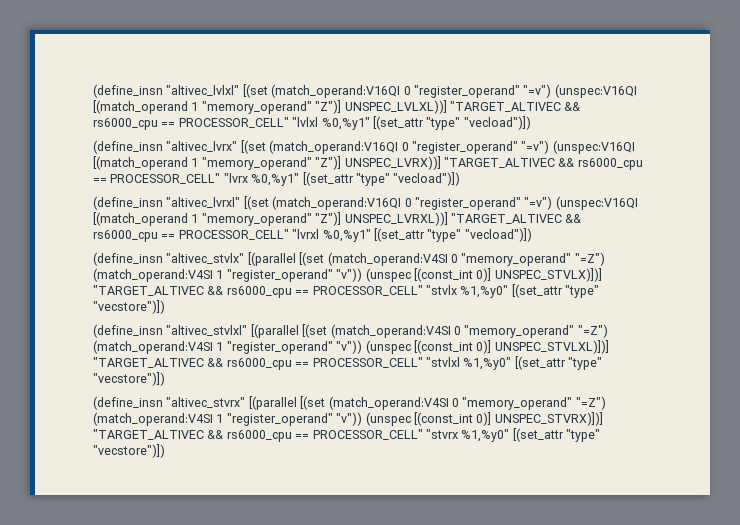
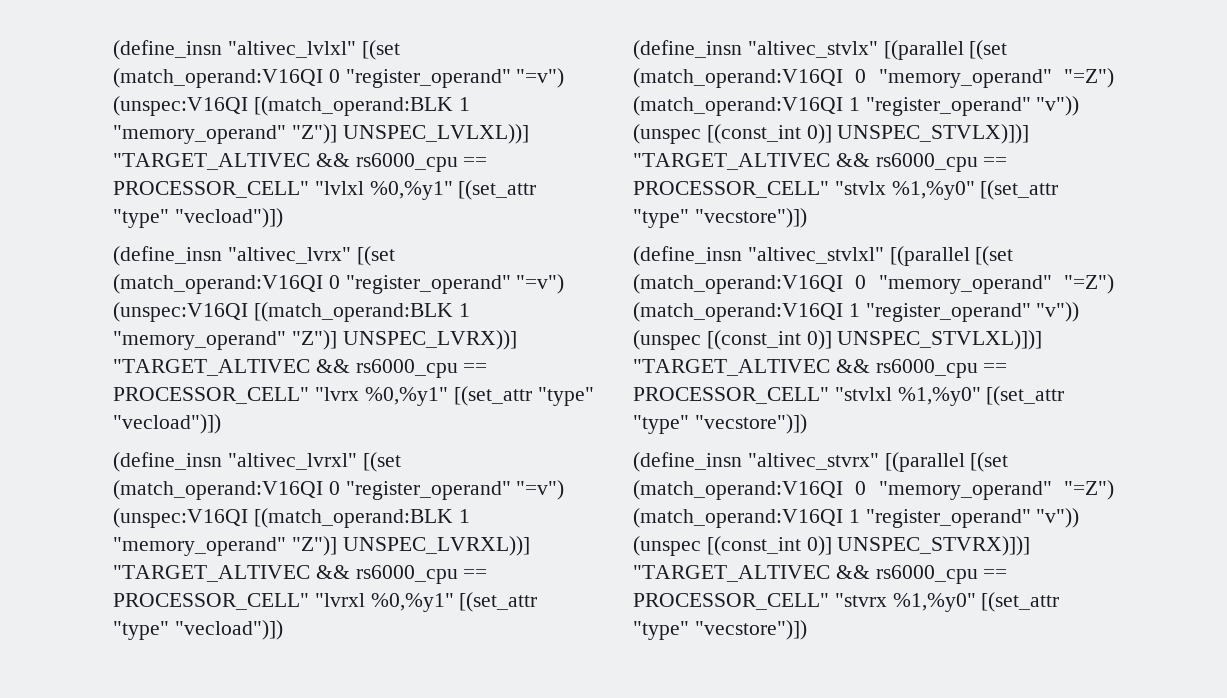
- (define_insn "altivec_lvlxl" [(set (match_operand:V16QI 0 "register_operand" "=v") (unspec:V16QI [(match_operand 1 "memory_operand" "Z")] UNSPEC_LVLXL))] "TARGET_ALTIVEC && rs6000_cpu == PROCESSOR_CELL" "lvlxl %0,%y1" [(set_attr "type" "vecload")])
+ (define_insn "altivec_lvlxl" [(set (match_operand:V16QI 0 "register_operand" "=v") (unspec:V16QI [(match_operand:BLK 1 "memory_operand" "Z")] UNSPEC_LVLXL))] "TARGET_ALTIVEC && rs6000_cpu == PROCESSOR_CELL" "lvlxl %0,%y1" [(set_attr "type" "vecload")])
- (define_insn "altivec_lvrx" [(set (match_operand:V16QI 0 "register_operand" "=v") (unspec:V16QI [(match_operand 1 "memory_operand" "Z")] UNSPEC_LVRX))] "TARGET_ALTIVEC && rs6000_cpu == PROCESSOR_CELL" "lvrx %0,%y1" [(set_attr "type" "vecload")])
+ (define_insn "altivec_lvrx" [(set (match_operand:V16QI 0 "register_operand" "=v") (unspec:V16QI [(match_operand:BLK 1 "memory_operand" "Z")] UNSPEC_LVRX))] "TARGET_ALTIVEC && rs6000_cpu == PROCESSOR_CELL" "lvrx %0,%y1" [(set_attr "type" "vecload")])
- (define_insn "altivec_lvrxl" [(set (match_operand:V16QI 0 "register_operand" "=v") (unspec:V16QI [(match_operand 1 "memory_operand" "Z")] UNSPEC_LVRXL))] "TARGET_ALTIVEC && rs6000_cpu == PROCESSOR_CELL" "lvrxl %0,%y1" [(set_attr "type" "vecload")])
+ (define_insn "altivec_lvrxl" [(set (match_operand:V16QI 0 "register_operand" "=v") (unspec:V16QI [(match_operand:BLK 1 "memory_operand" "Z")] UNSPEC_LVRXL))] "TARGET_ALTIVEC && rs6000_cpu == PROCESSOR_CELL" "lvrxl %0,%y1" [(set_attr "type" "vecload")])
- (define_insn "altivec_stvlx" [(parallel [(set (match_operand:V4SI 0 "memory_operand" "=Z") (match_operand:V4SI 1 "register_operand" "v")) (unspec [(const_int 0)] UNSPEC_STVLX)])] "TARGET_ALTIVEC && rs6000_cpu == PROCESSOR_CELL" "stvlx %1,%y0" [(set_attr "type" "vecstore")])
+ (define_insn "altivec_stvlx" [(parallel [(set (match_operand:V16QI 0 "memory_operand" "=Z") (match_operand:V16QI 1 "register_operand" "v")) (unspec [(const_int 0)] UNSPEC_STVLX)])] "TARGET_ALTIVEC && rs6000_cpu == PROCESSOR_CELL" "stvlx %1,%y0" [(set_attr "type" "vecstore")])
- (define_insn "altivec_stvlxl" [(parallel [(set (match_operand:V4SI 0 "memory_operand" "=Z") (match_operand:V4SI 1 "register_operand" "v")) (unspec [(const_int 0)] UNSPEC_STVLXL)])] "TARGET_ALTIVEC && rs6000_cpu == PROCESSOR_CELL" "stvlxl %1,%y0" [(set_attr "type" "vecstore")])
+ (define_insn "altivec_stvlxl" [(parallel [(set (match_operand:V16QI 0 "memory_operand" "=Z") (match_operand:V16QI 1 "register_operand" "v")) (unspec [(const_int 0)] UNSPEC_STVLXL)])] "TARGET_ALTIVEC && rs6000_cpu == PROCESSOR_CELL" "stvlxl %1,%y0" [(set_attr "type" "vecstore")])
- (define_insn "altivec_stvrx" [(parallel [(set (match_operand:V4SI 0 "memory_operand" "=Z") (match_operand:V4SI 1 "register_operand" "v")) (unspec [(const_int 0)] UNSPEC_STVRX)])] "TARGET_ALTIVEC && rs6000_cpu == PROCESSOR_CELL" "stvrx %1,%y0" [(set_attr "type" "vecstore")])
+ (define_insn "altivec_stvrx" [(parallel [(set (match_operand:V16QI 0 "memory_operand" "=Z") (match_operand:V16QI 1 "register_operand" "v")) (unspec [(const_int 0)] UNSPEC_STVRX)])] "TARGET_ALTIVEC && rs6000_cpu == PROCESSOR_CELL" "stvrx %1,%y0" [(set_attr "type" "vecstore")])

